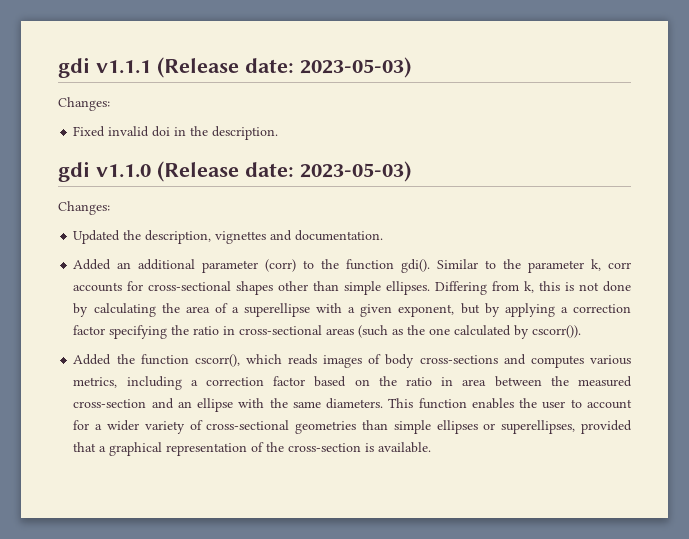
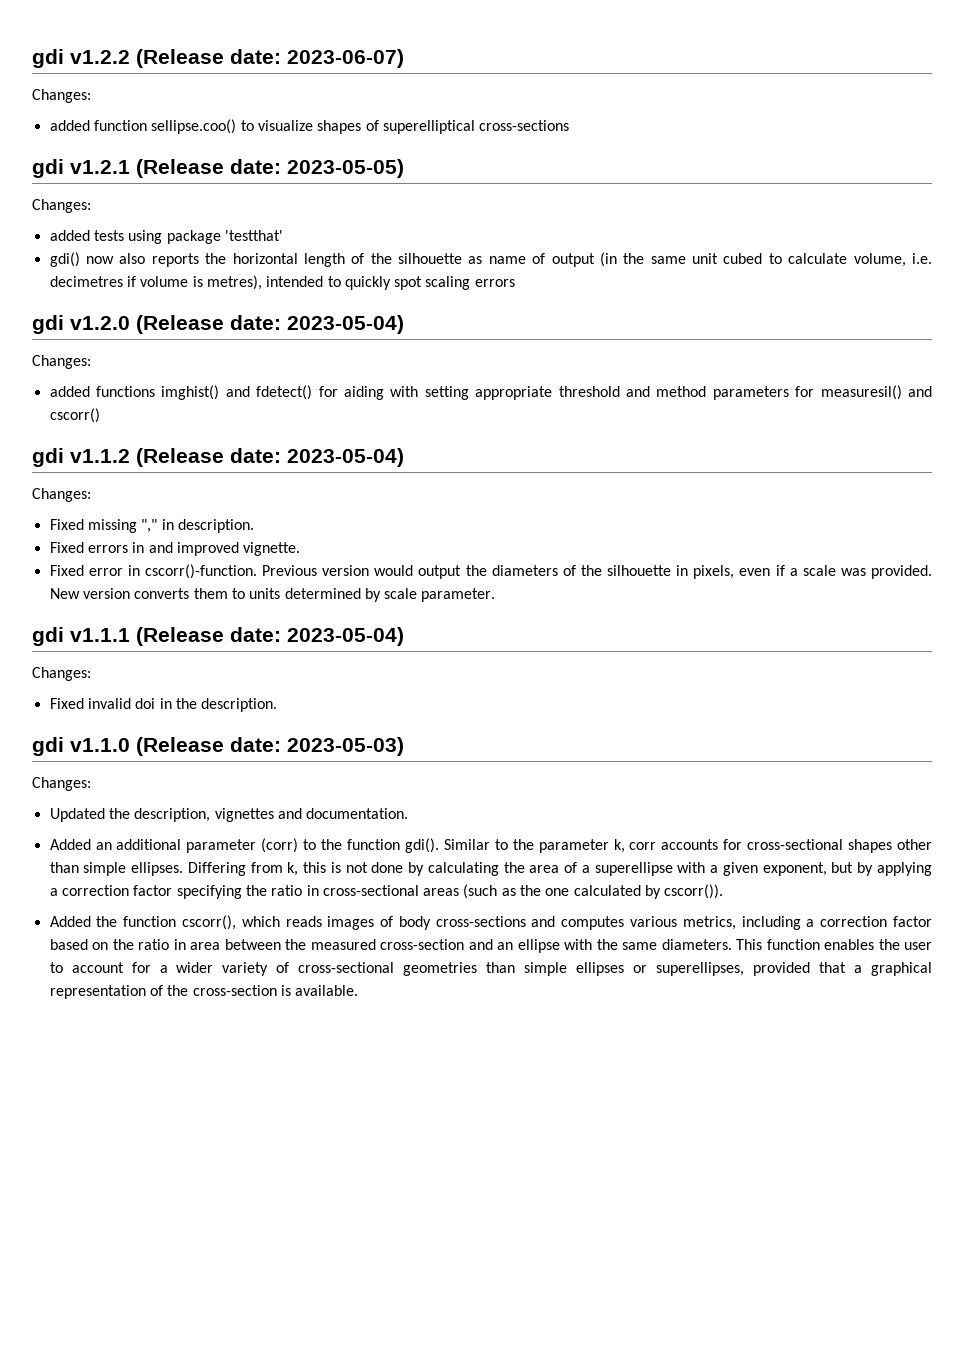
- gdi v1.1.1 (Release date: 2023-05-03)
+ gdi v1.2.2 (Release date: 2023-06-07)
+ Changes:
+ added function sellipse.coo() to visualize shapes of superelliptical cross-sections
+ gdi v1.2.1 (Release date: 2023-05-05)
+ Changes:
+ added tests using package 'testthat'
+ gdi() now also reports the horizontal length of the silhouette as name of output (in the same unit cubed to calculate volume, i.e. decimetres if volume is metres), intended to quickly spot scaling errors
+ gdi v1.2.0 (Release date: 2023-05-04)
+ Changes:
+ added functions imghist() and fdetect() for aiding with setting appropriate threshold and method parameters for measuresil() and cscorr()
+ gdi v1.1.2 (Release date: 2023-05-04)
+ Changes:
+ Fixed missing "," in description.
+ Fixed errors in and improved vignette.
+ Fixed error in cscorr()-function. Previous version would output the diameters of the silhouette in pixels, even if a scale was provided. New version converts them to units determined by scale parameter.
+ gdi v1.1.1 (Release date: 2023-05-04)

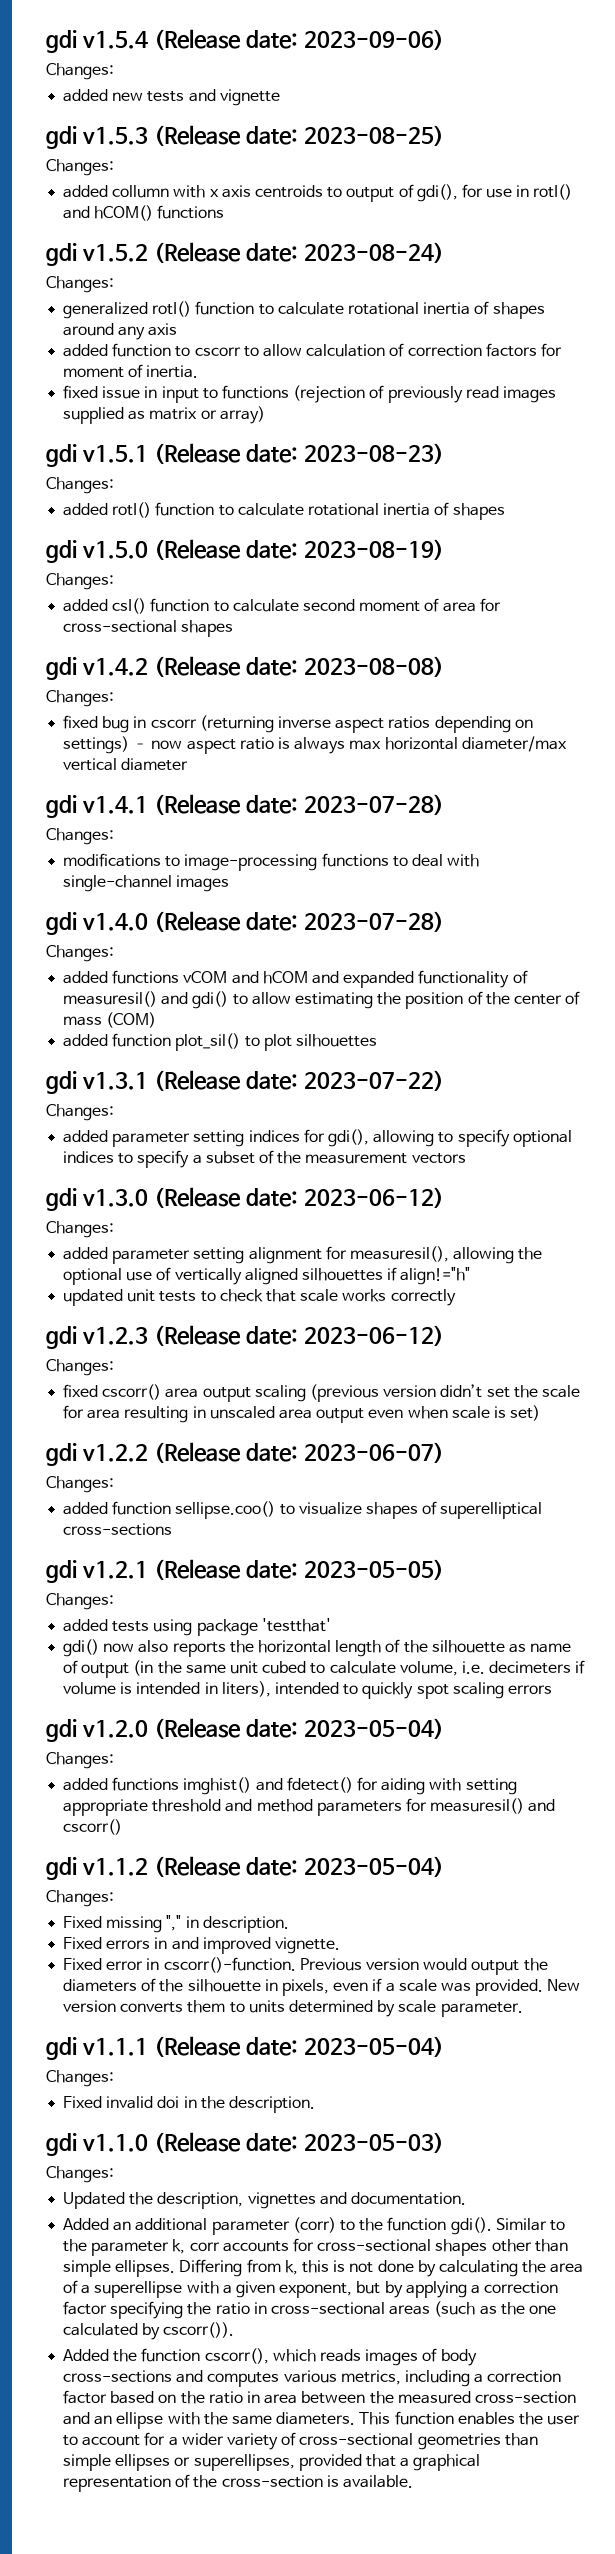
+ gdi v1.5.4 (Release date: 2023-09-06)
+ Changes:
+ added new tests and vignette
+ gdi v1.5.3 (Release date: 2023-08-25)
+ Changes:
+ added collumn with x axis centroids to output of gdi(), for use in rotI() and hCOM() functions
+ gdi v1.5.2 (Release date: 2023-08-24)
+ Changes:
+ generalized rotI() function to calculate rotational inertia of shapes around any axis
+ added function to cscorr to allow calculation of correction factors for moment of inertia.
+ fixed issue in input to functions (rejection of previously read images supplied as matrix or array)
+ gdi v1.5.1 (Release date: 2023-08-23)
+ Changes:
+ added rotI() function to calculate rotational inertia of shapes
+ gdi v1.5.0 (Release date: 2023-08-19)
+ Changes:
+ added csI() function to calculate second moment of area for cross-sectional shapes
+ gdi v1.4.2 (Release date: 2023-08-08)
+ Changes:
+ fixed bug in cscorr (returning inverse aspect ratios depending on settings) – now aspect ratio is always max horizontal diameter/max vertical diameter
+ gdi v1.4.1 (Release date: 2023-07-28)
+ Changes:
+ modifications to image-processing functions to deal with single-channel images
+ gdi v1.4.0 (Release date: 2023-07-28)
+ Changes:
+ added functions vCOM and hCOM and expanded functionality of measuresil() and gdi() to allow estimating the position of the center of mass (COM)
+ added function plot_sil() to plot silhouettes
+ gdi v1.3.1 (Release date: 2023-07-22)
+ Changes:
+ added parameter setting indices for gdi(), allowing to specify optional indices to specify a subset of the measurement vectors
+ gdi v1.3.0 (Release date: 2023-06-12)
+ Changes:
+ added parameter setting alignment for measuresil(), allowing the optional use of vertically aligned silhouettes if align!="h"
+ updated unit tests to check that scale works correctly
+ gdi v1.2.3 (Release date: 2023-06-12)
+ Changes:
+ fixed cscorr() area output scaling (previous version didn’t set the scale for area resulting in unscaled area output even when scale is set)
- gdi() now also reports the horizontal length of the silhouette as name of output (in the same unit cubed to calculate volume, i.e. decimetres if volume is metres), intended to quickly spot scaling errors
+ gdi() now also reports the horizontal length of the silhouette as name of output (in the same unit cubed to calculate volume, i.e. decimeters if volume is intended in liters), intended to quickly spot scaling errors

